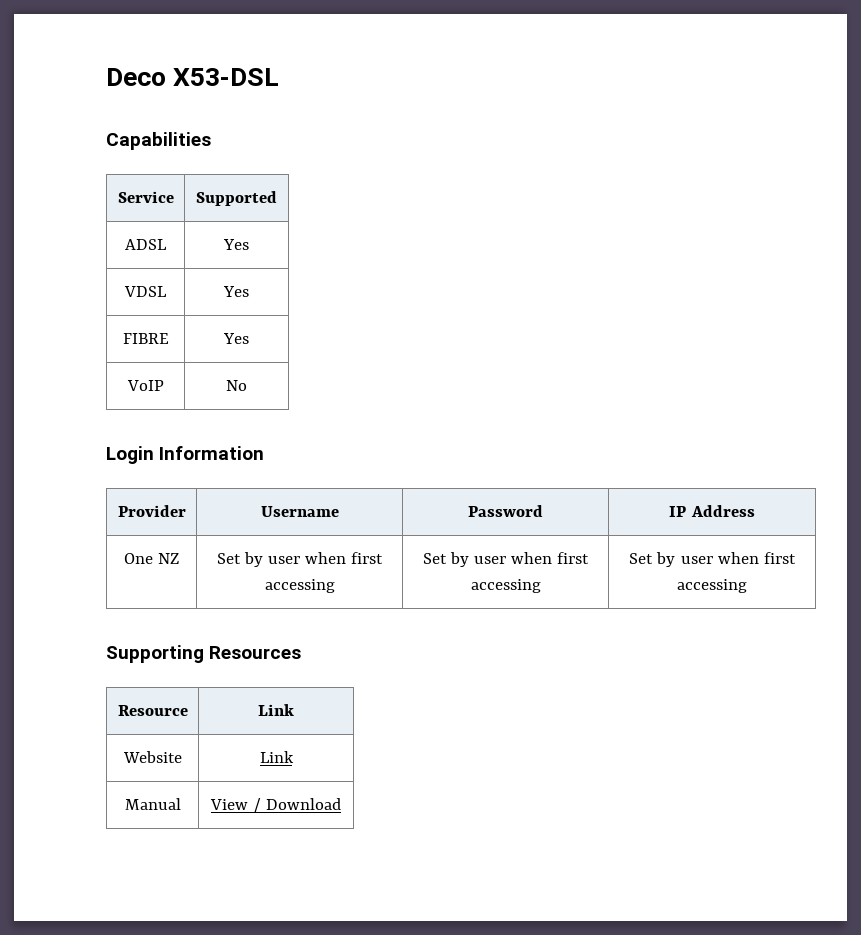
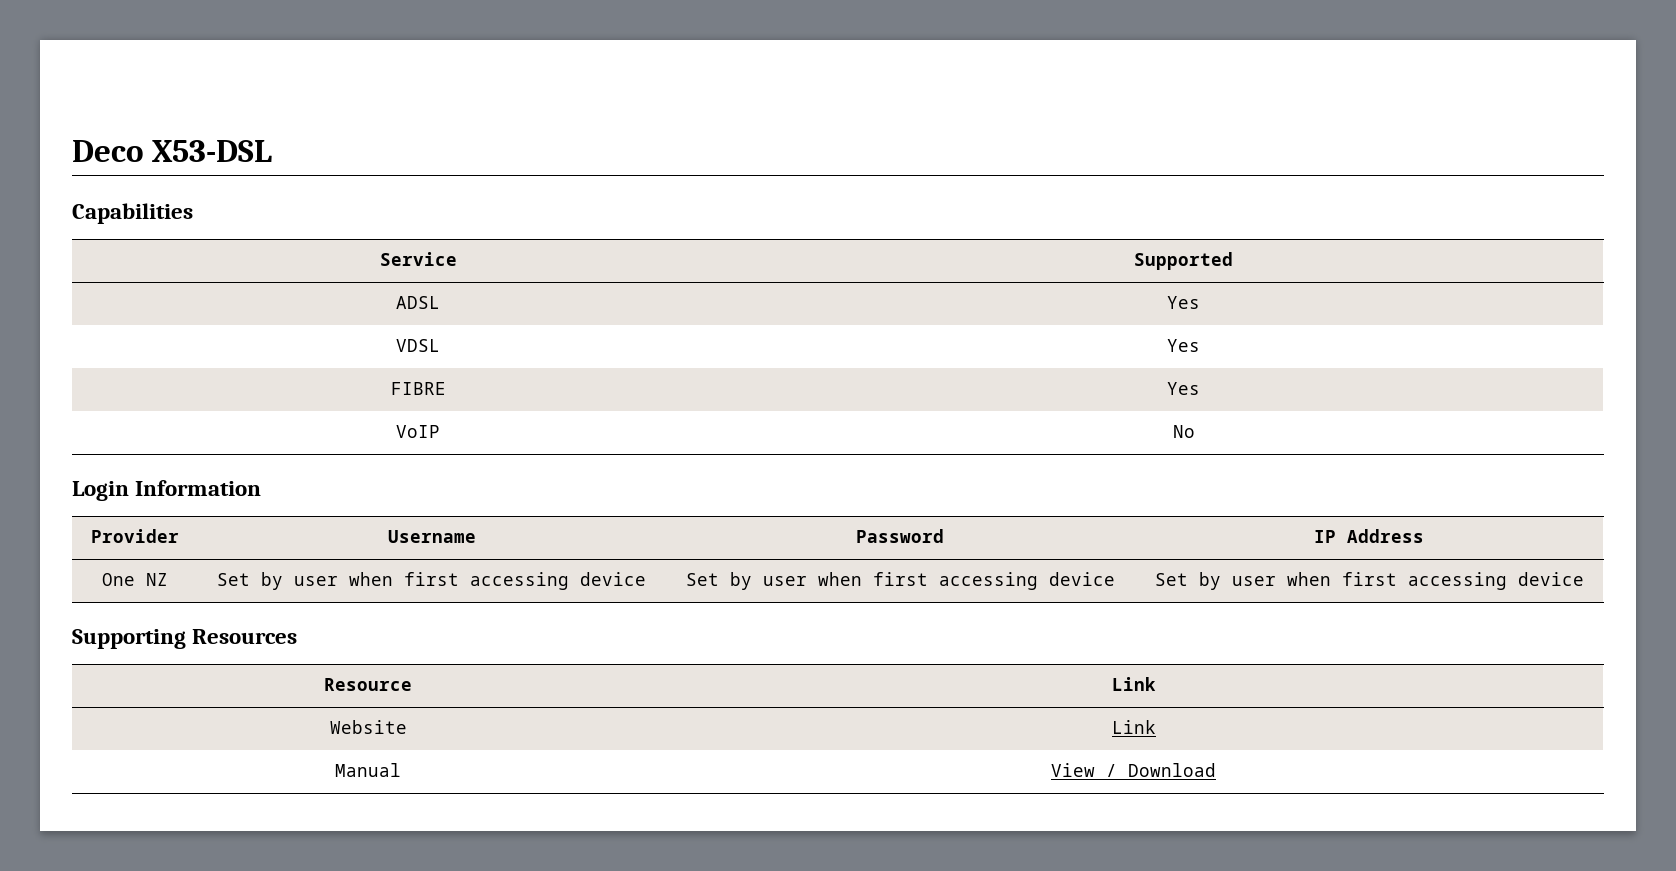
- One NZ | Set by user when first accessing | Set by user when first accessing | Set by user when first accessing
+ One NZ | Set by user when first accessing device | Set by user when first accessing device | Set by user when first accessing device

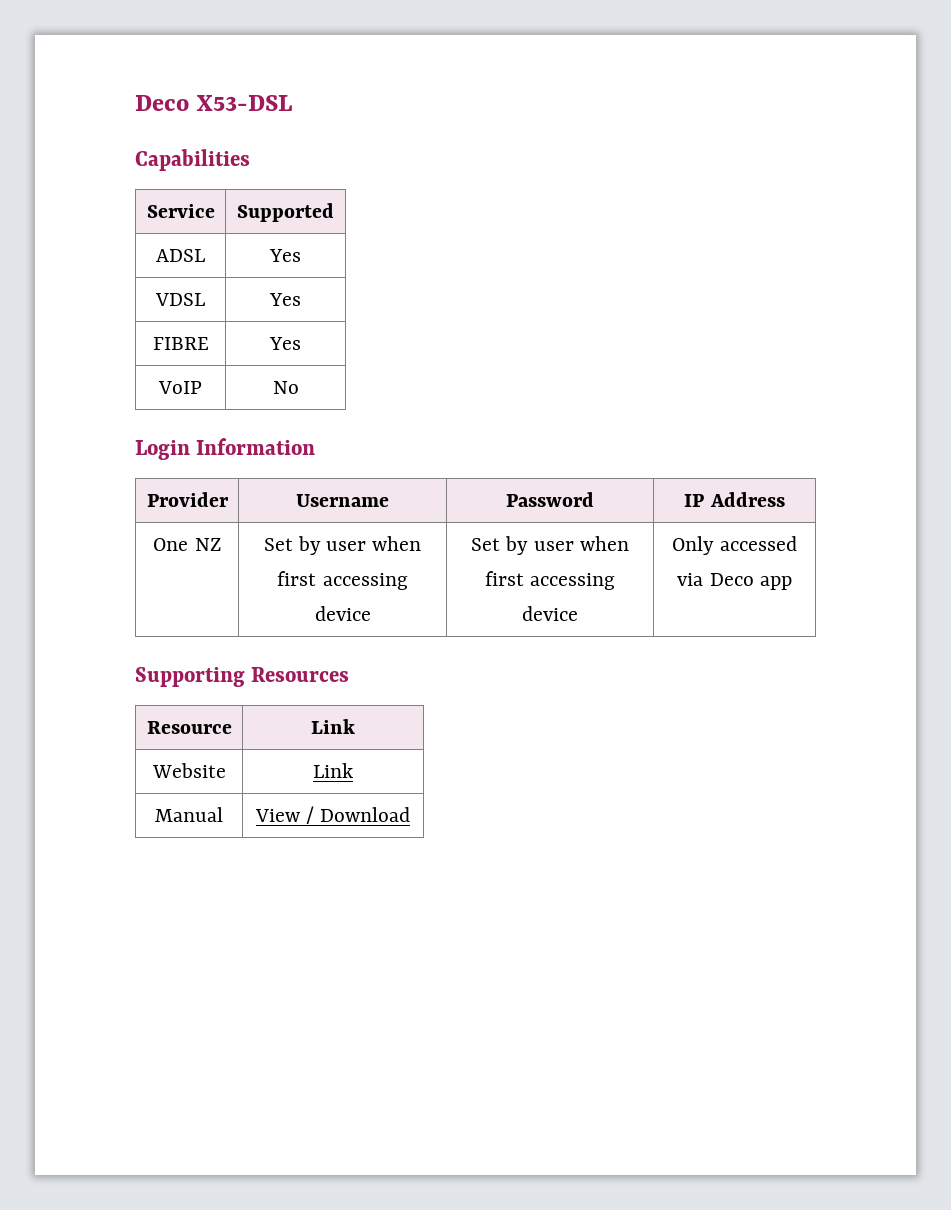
- One NZ | Set by user when first accessing device | Set by user when first accessing device | Set by user when first accessing device
+ One NZ | Set by user when first accessing device | Set by user when first accessing device | Only accessed via Deco app

